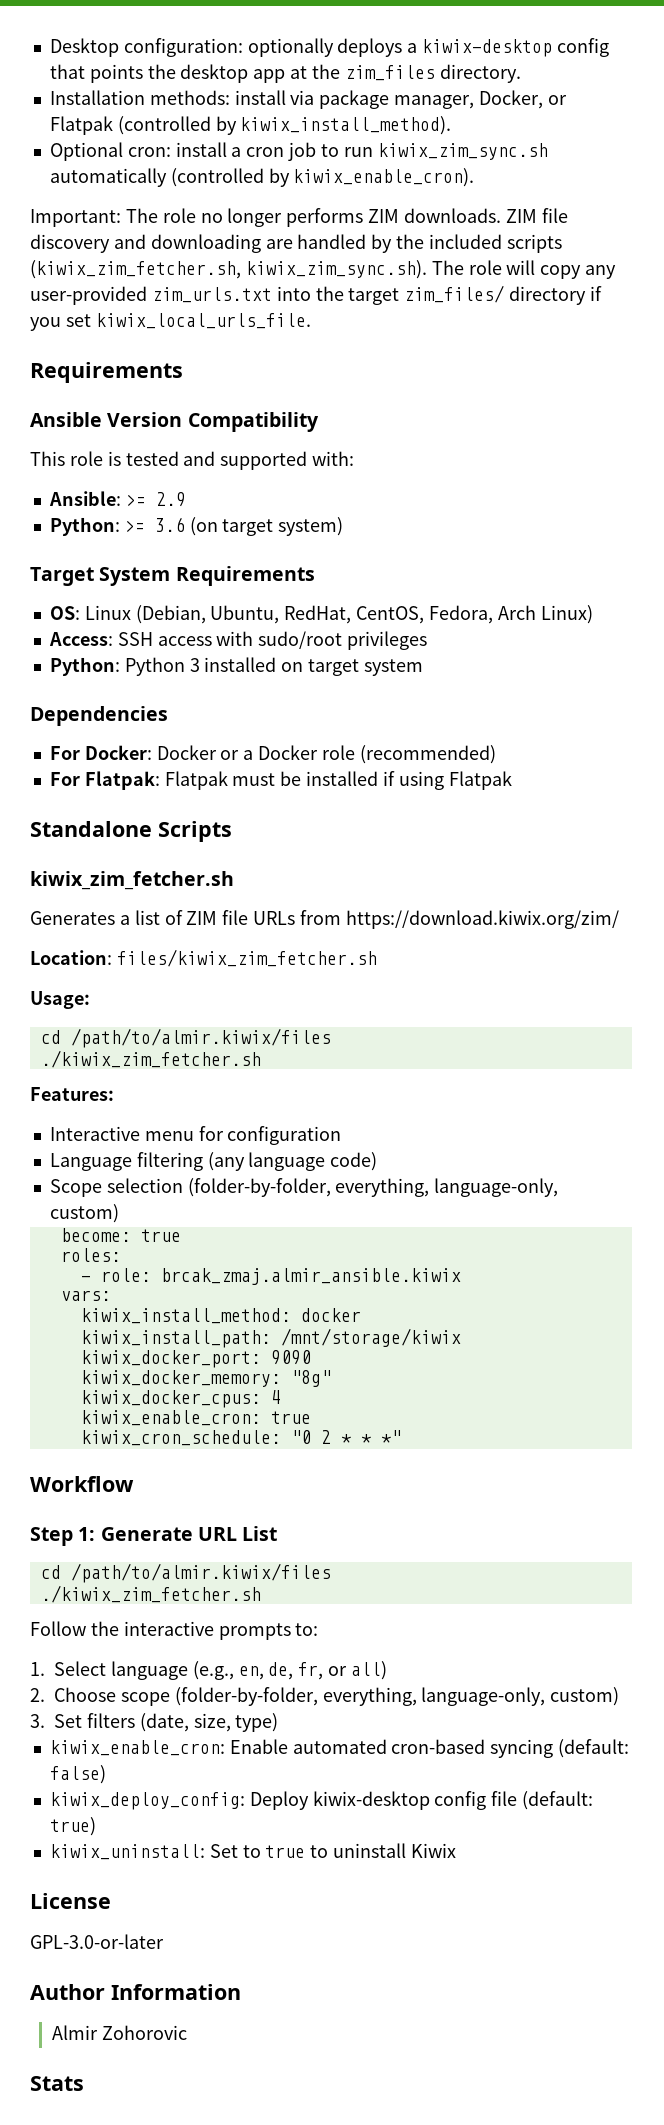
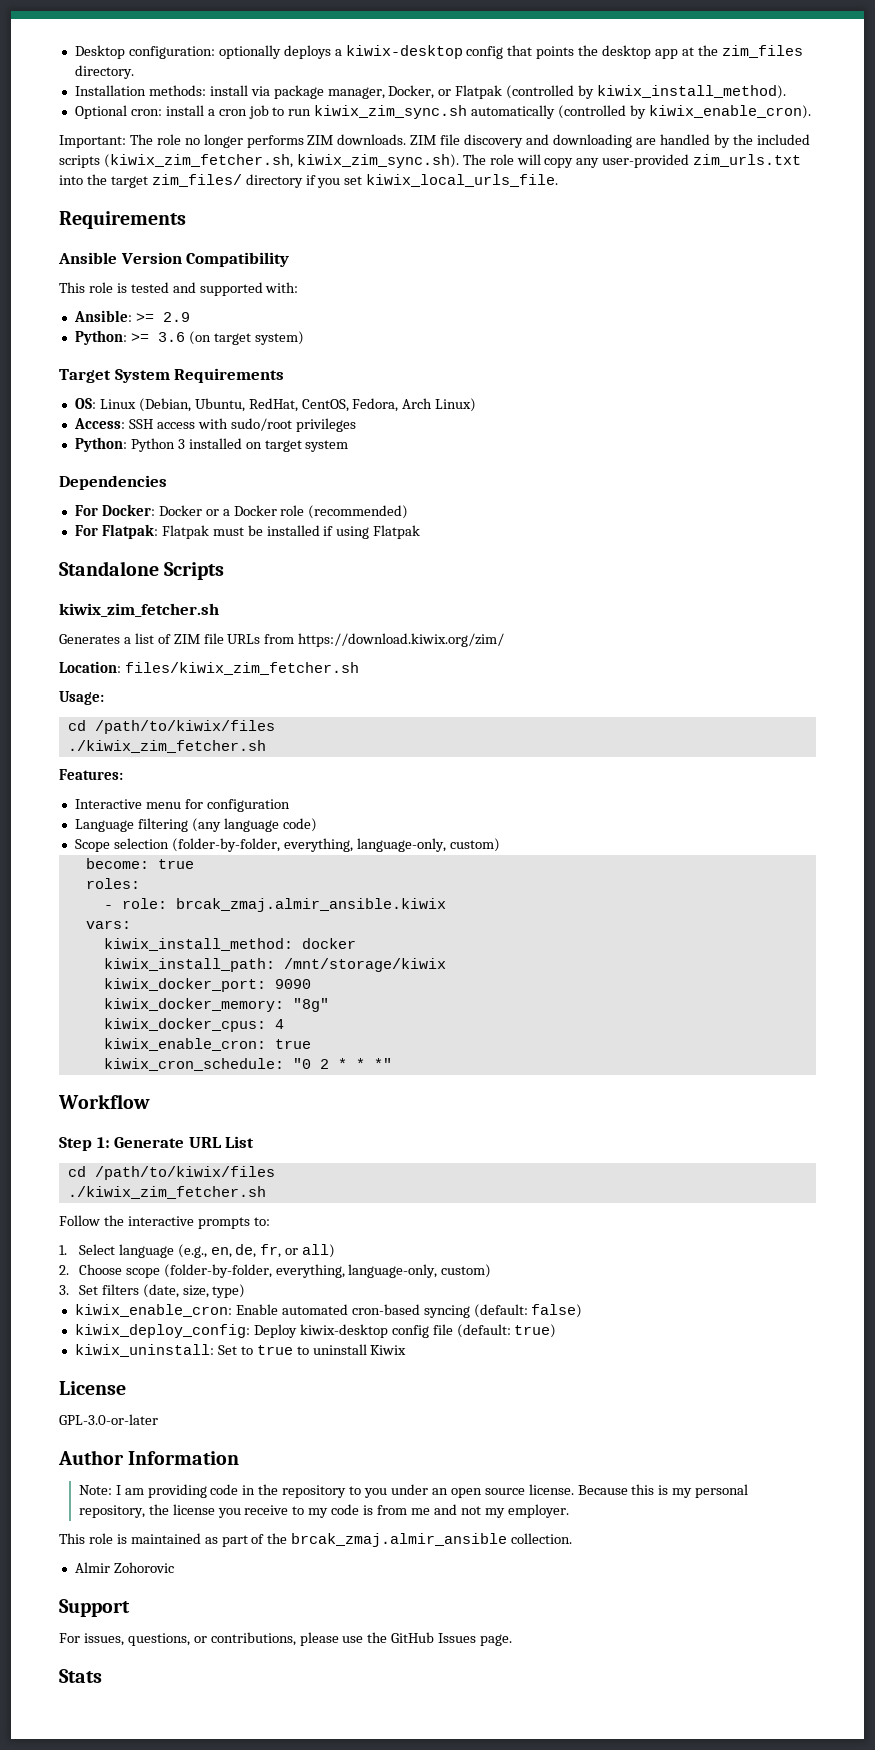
  Usage:
- cd /path/to/almir.kiwix/files
+ cd /path/to/kiwix/files
  Step 1: Generate URL List
- cd /path/to/almir.kiwix/files
+ cd /path/to/kiwix/files
+ Note: I am providing code in the repository to you under an open source license. Because this is my personal repository, the license you receive to my code is from me and not my employer.
+ This role is maintained as part of the brcak_zmaj.almir_ansible collection.
  Almir Zohorovic
+ Support
+ For issues, questions, or contributions, please use the GitHub Issues page.

